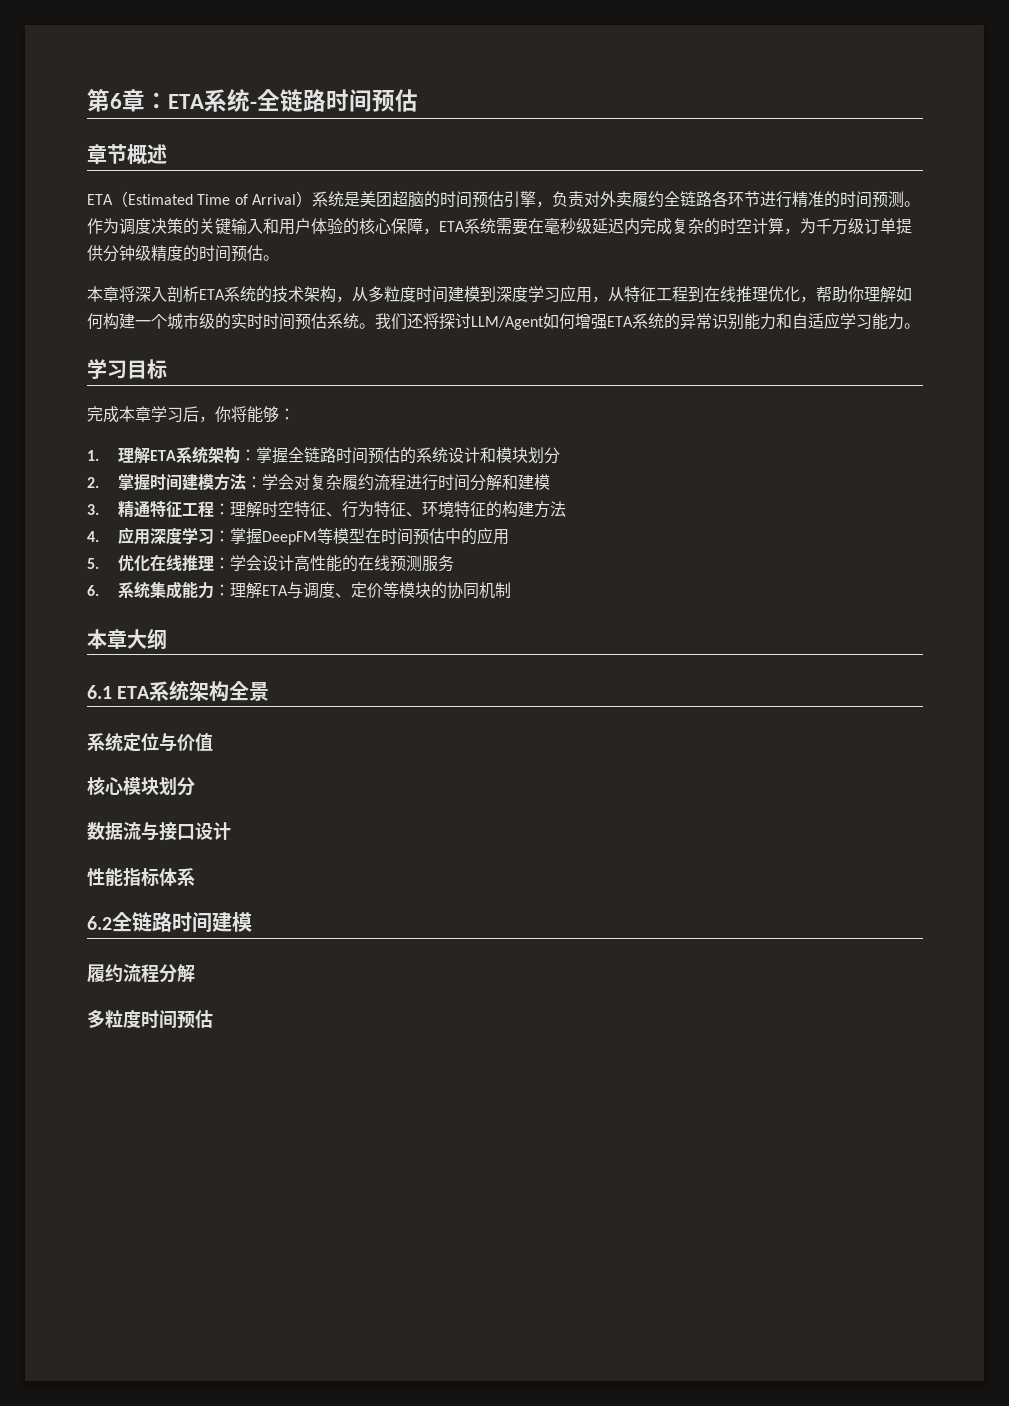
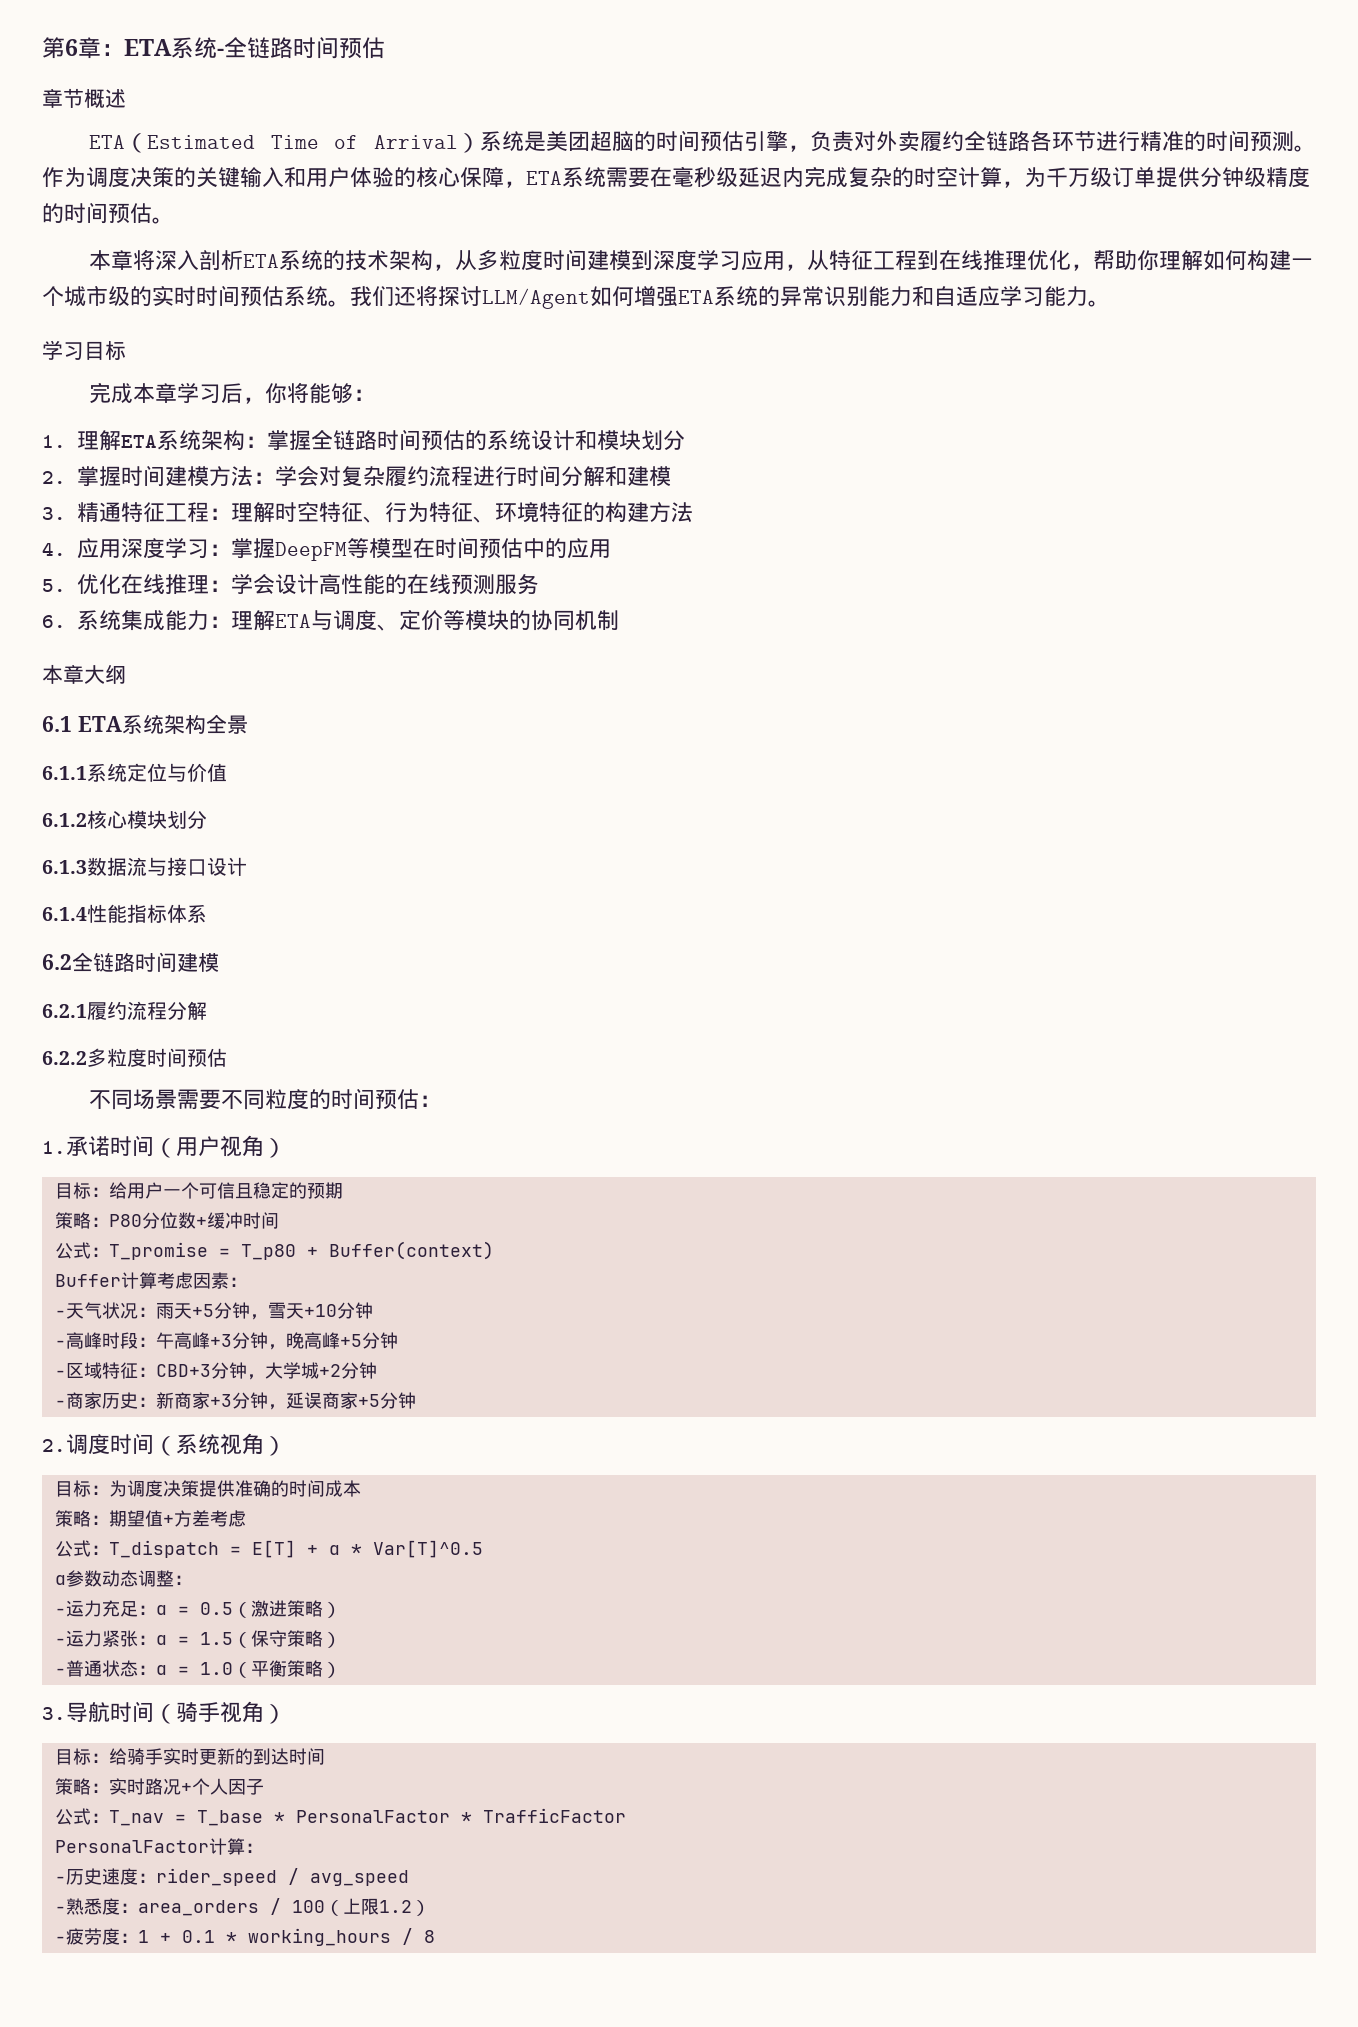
- 系统定位与价值
+ 6.1.1系统定位与价值
- 核心模块划分
+ 6.1.2核心模块划分
- 数据流与接口设计
+ 6.1.3数据流与接口设计
- 性能指标体系
+ 6.1.4性能指标体系
- 履约流程分解
+ 6.2.1履约流程分解
- 多粒度时间预估
+ 6.2.2多粒度时间预估
+ 不同场景需要不同粒度的时间预估：
+ 1.承诺时间（用户视角）
+ 目标：给用户一个可信且稳定的预期
+ 策略：P80分位数+缓冲时间
+ 公式：T_promise = T_p80 + Buffer(context)
+ Buffer计算考虑因素：
+ -天气状况：雨天+5分钟，雪天+10分钟
+ -高峰时段：午高峰+3分钟，晚高峰+5分钟
+ -区域特征：CBD+3分钟，大学城+2分钟
+ -商家历史：新商家+3分钟，延误商家+5分钟
+ 2.调度时间（系统视角）
+ 目标：为调度决策提供准确的时间成本
+ 策略：期望值+方差考虑
+ 公式：T_dispatch = E[T] + α * Var[T]^0.5
+ α参数动态调整：
+ -运力充足：α = 0.5（激进策略）
+ -运力紧张：α = 1.5（保守策略）
+ -普通状态：α = 1.0（平衡策略）
+ 3.导航时间（骑手视角）
+ 目标：给骑手实时更新的到达时间
+ 策略：实时路况+个人因子
+ 公式：T_nav = T_base * PersonalFactor * TrafficFactor
+ PersonalFactor计算：
+ -历史速度：rider_speed / avg_speed
+ -熟悉度：area_orders / 100（上限1.2）
+ -疲劳度：1 + 0.1 * working_hours / 8

